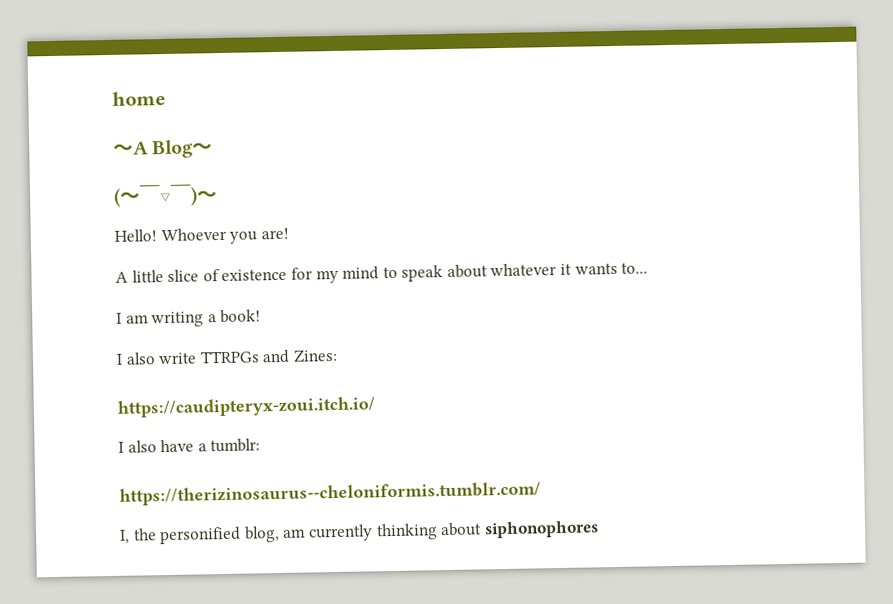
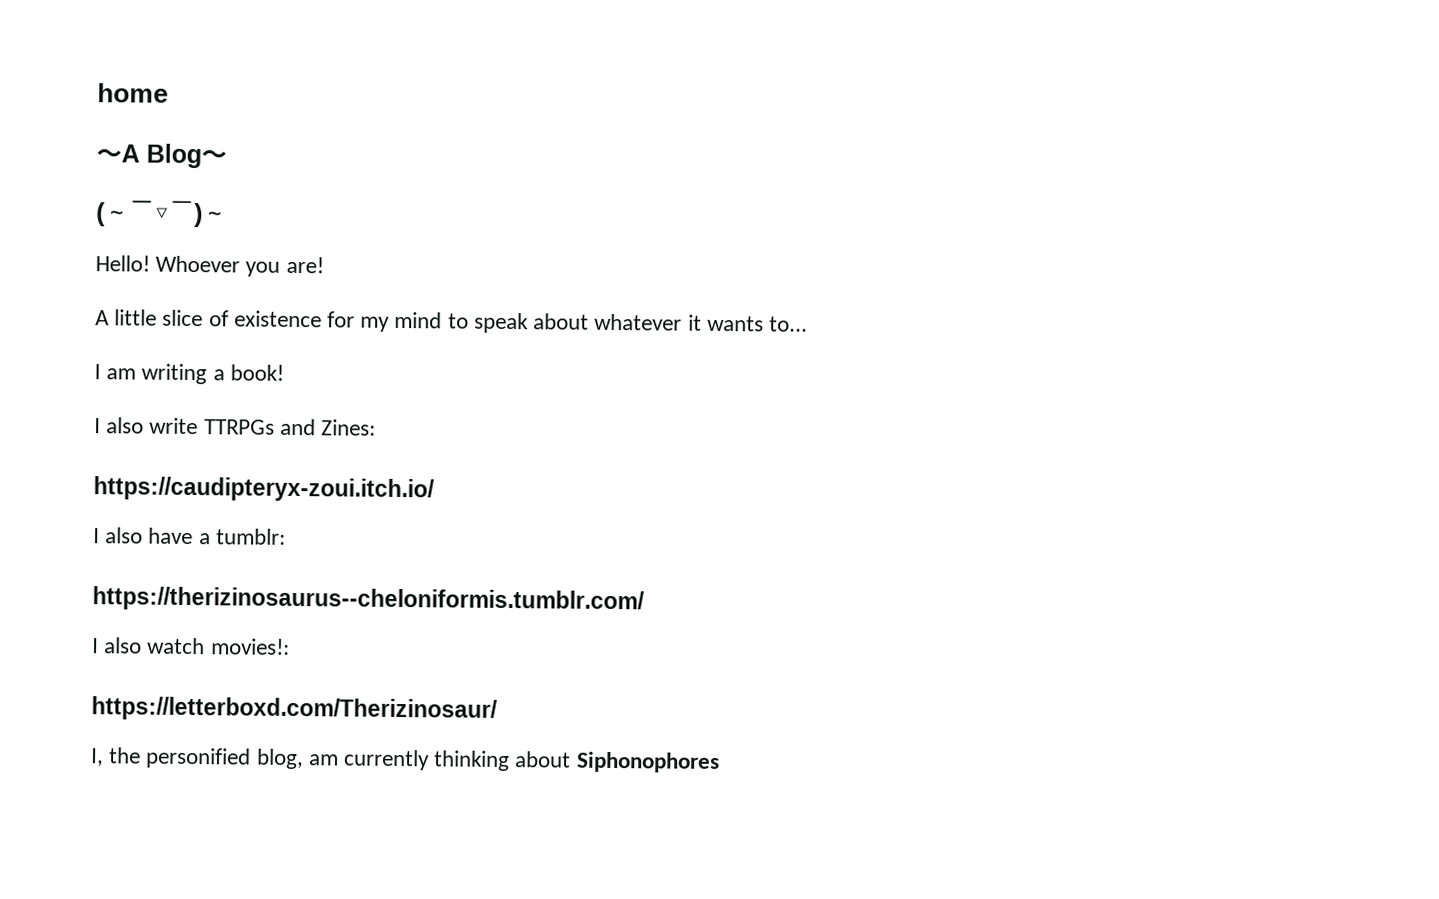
+ I also watch movies!:
+ https://letterboxd.com/Therizinosaur/
- I, the personified blog, am currently thinking about siphonophores
+ I, the personified blog, am currently thinking about Siphonophores

